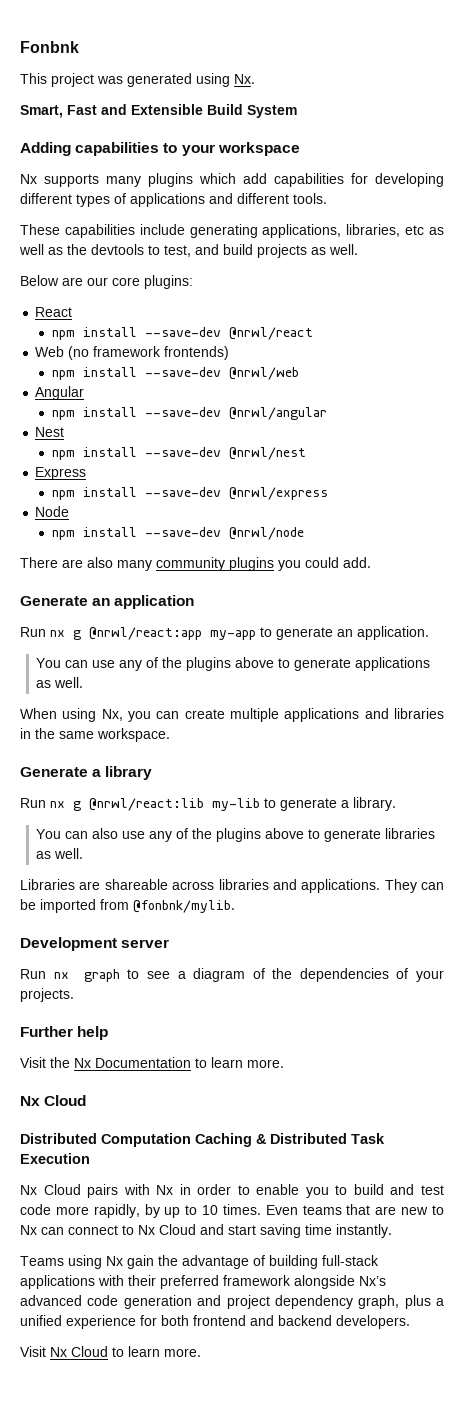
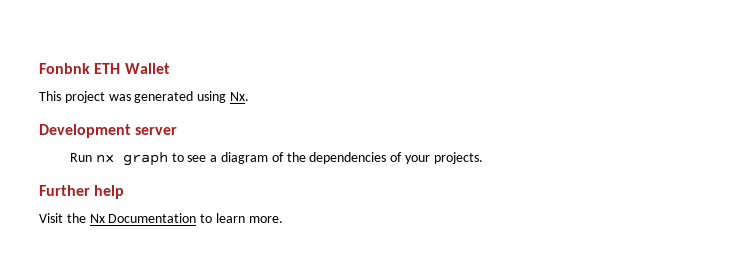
- Fonbnk
+ Fonbnk ETH Wallet
- Smart, Fast and Extensible Build System
- Adding capabilities to your workspace
- Nx supports many plugins which add capabilities for developing different types of applications and different tools.
- These capabilities include generating applications, libraries, etc as well as the devtools to test, and build projects as well.
- Below are our core plugins:
- React
- npm install --save-dev @nrwl/react
- Web (no framework frontends)
- npm install --save-dev @nrwl/web
- Angular
- npm install --save-dev @nrwl/angular
- Nest
- npm install --save-dev @nrwl/nest
- Express
- npm install --save-dev @nrwl/express
- Node
- npm install --save-dev @nrwl/node
- There are also many community plugins you could add.
- Generate an application
- Run nx g @nrwl/react:app my-app to generate an application.
- You can use any of the plugins above to generate applications as well.
- When using Nx, you can create multiple applications and libraries in the same workspace.
- Generate a library
- Run nx g @nrwl/react:lib my-lib to generate a library.
- You can also use any of the plugins above to generate libraries as well.
- Libraries are shareable across libraries and applications. They can be imported from @fonbnk/mylib.
  Visit the Nx Documentation to learn more.
- Nx Cloud
- Distributed Computation Caching & Distributed Task Execution
- Nx Cloud pairs with Nx in order to enable you to build and test code more rapidly, by up to 10 times. Even teams that are new to Nx can connect to Nx Cloud and start saving time instantly.
- Teams using Nx gain the advantage of building full-stack applications with their preferred framework alongside Nx’s advanced code generation and project dependency graph, plus a unified experience for both frontend and backend developers.
- Visit Nx Cloud to learn more.

